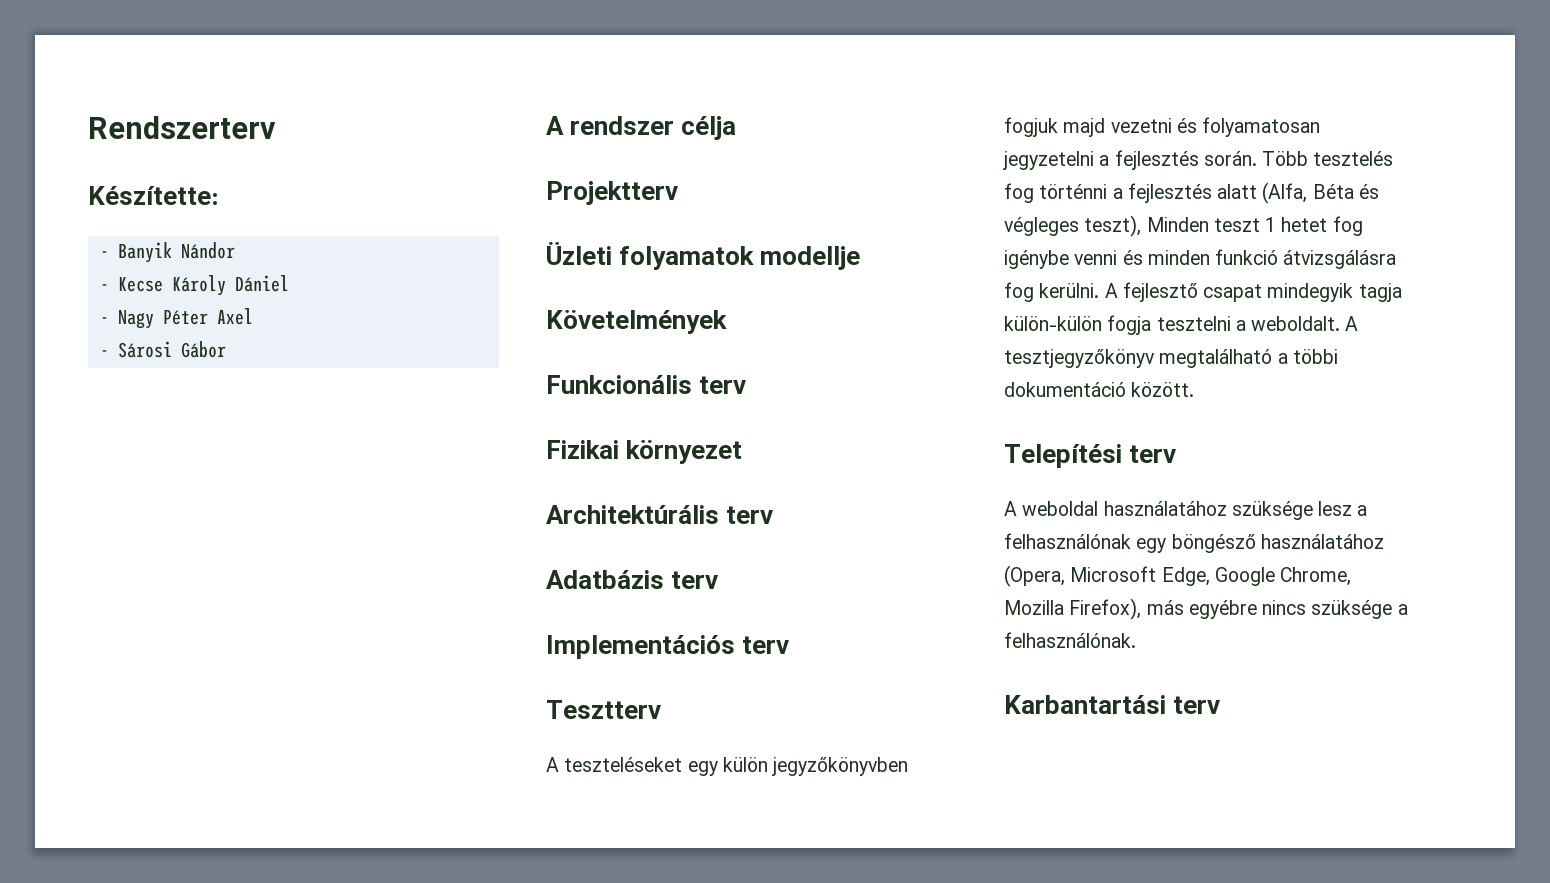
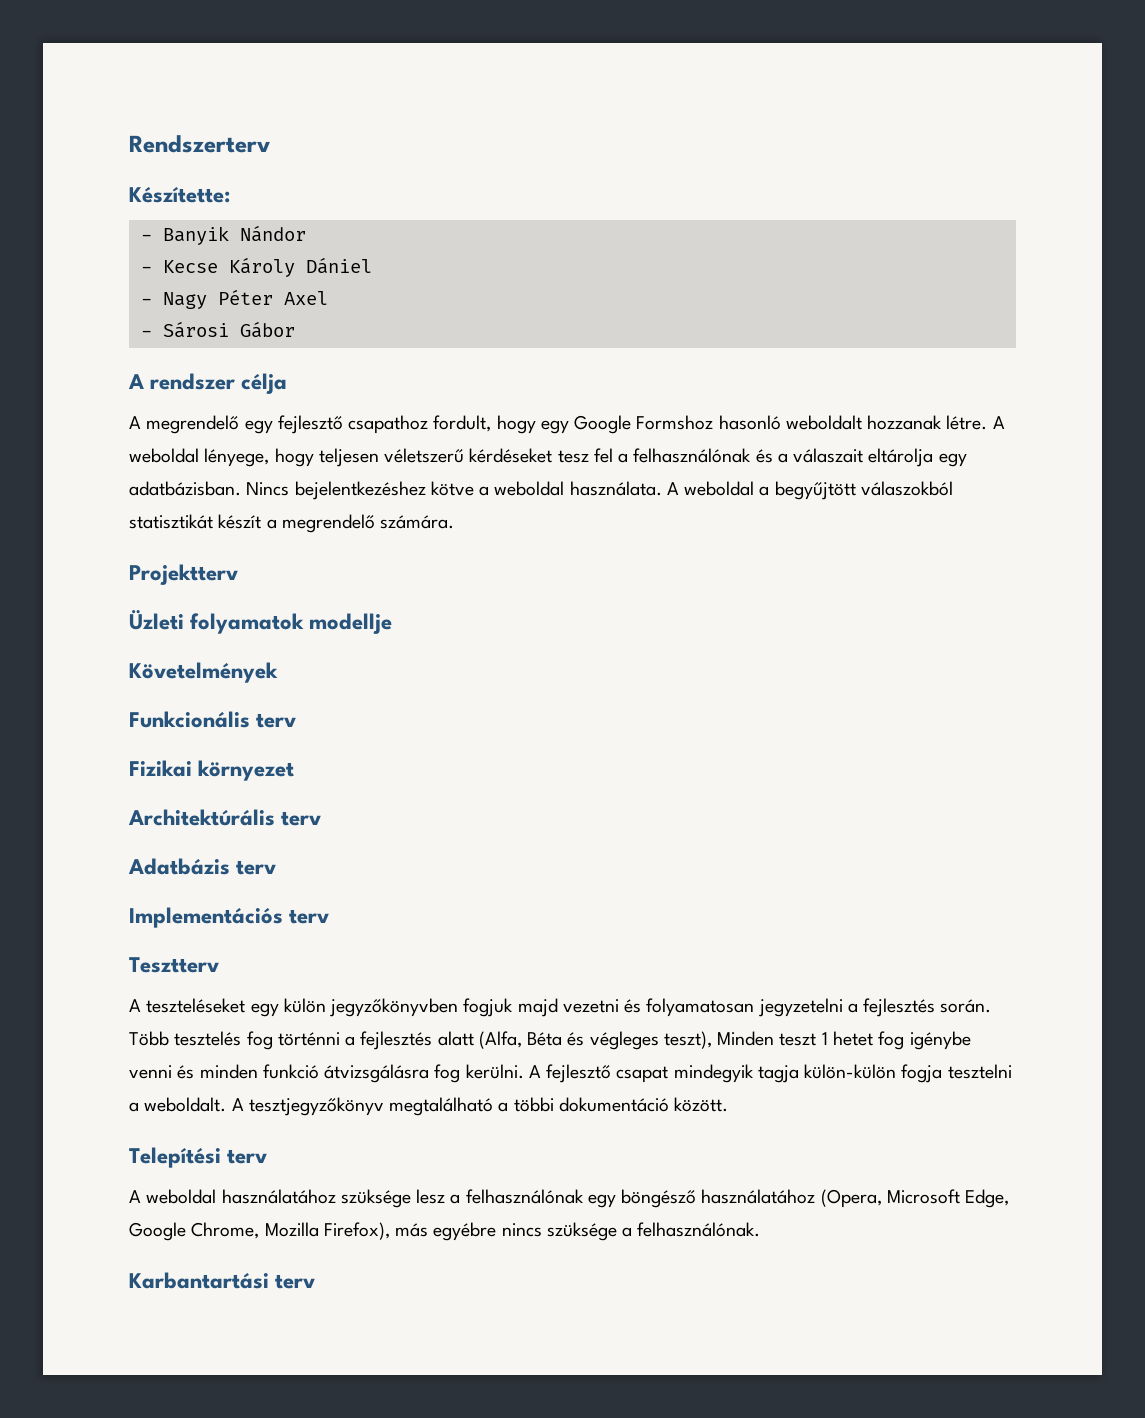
+ A megrendelő egy fejlesztő csapathoz fordult, hogy egy Google Formshoz hasonló weboldalt hozzanak létre. A weboldal lényege, hogy teljesen véletszerű kérdéseket tesz fel a felhasználónak és a válaszait eltárolja egy adatbázisban. Nincs bejelentkezéshez kötve a weboldal használata. A weboldal a begyűjtött válaszokból statisztikát készít a megrendelő számára.

